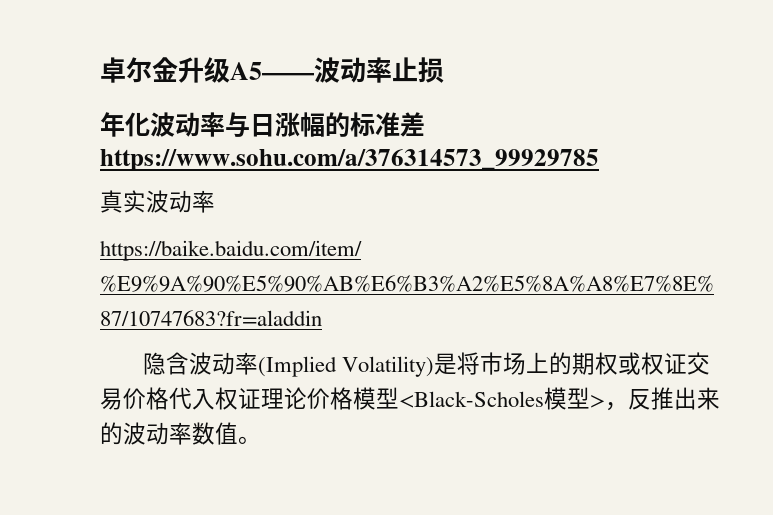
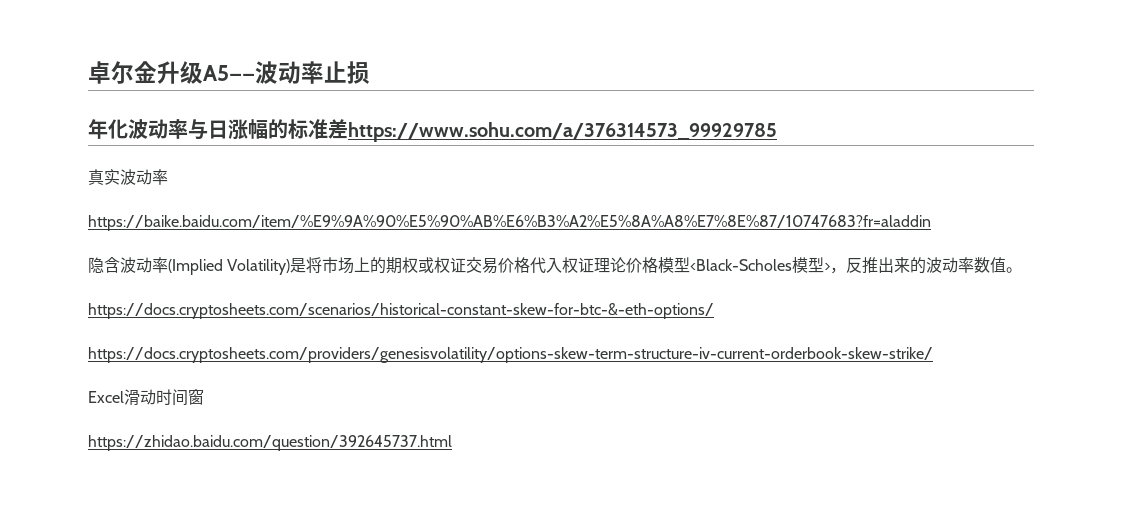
+ https://docs.cryptosheets.com/scenarios/historical-constant-skew-for-btc-&-eth-options/
+ https://docs.cryptosheets.com/providers/genesisvolatility/options-skew-term-structure-iv-current-orderbook-skew-strike/
+ Excel滑动时间窗
+ https://zhidao.baidu.com/question/392645737.html

